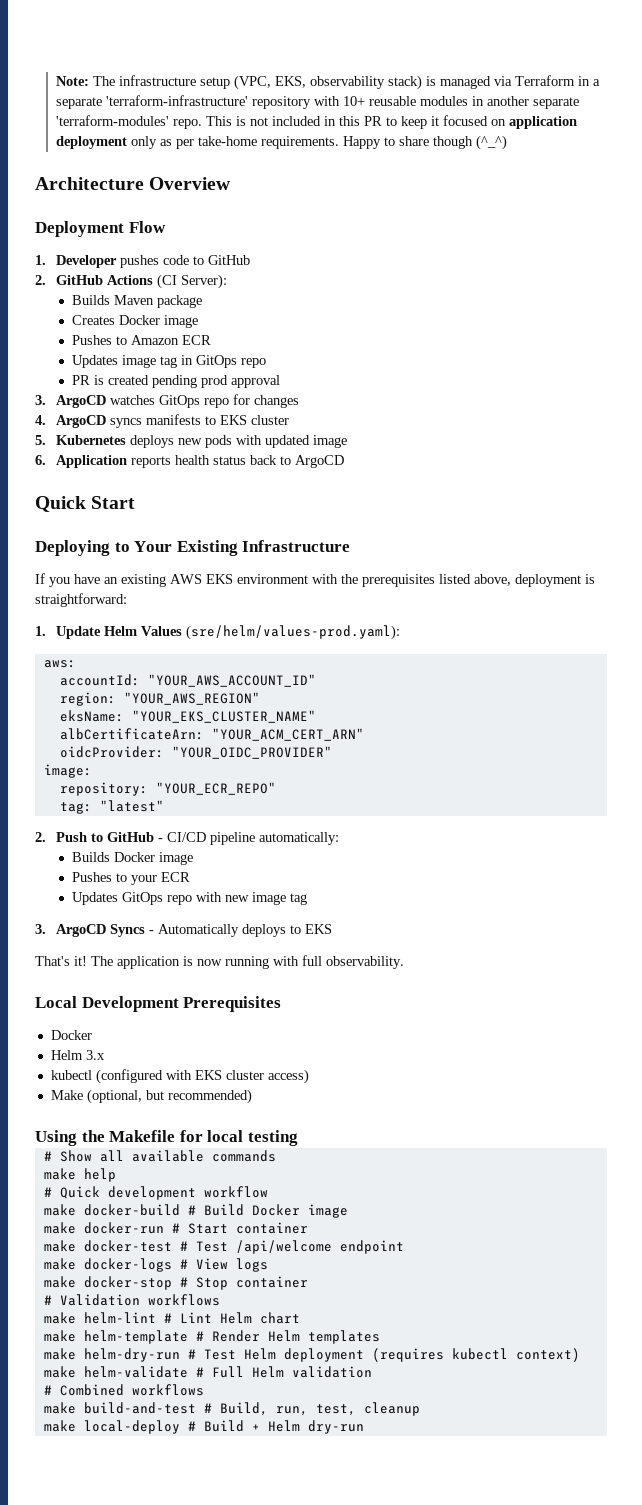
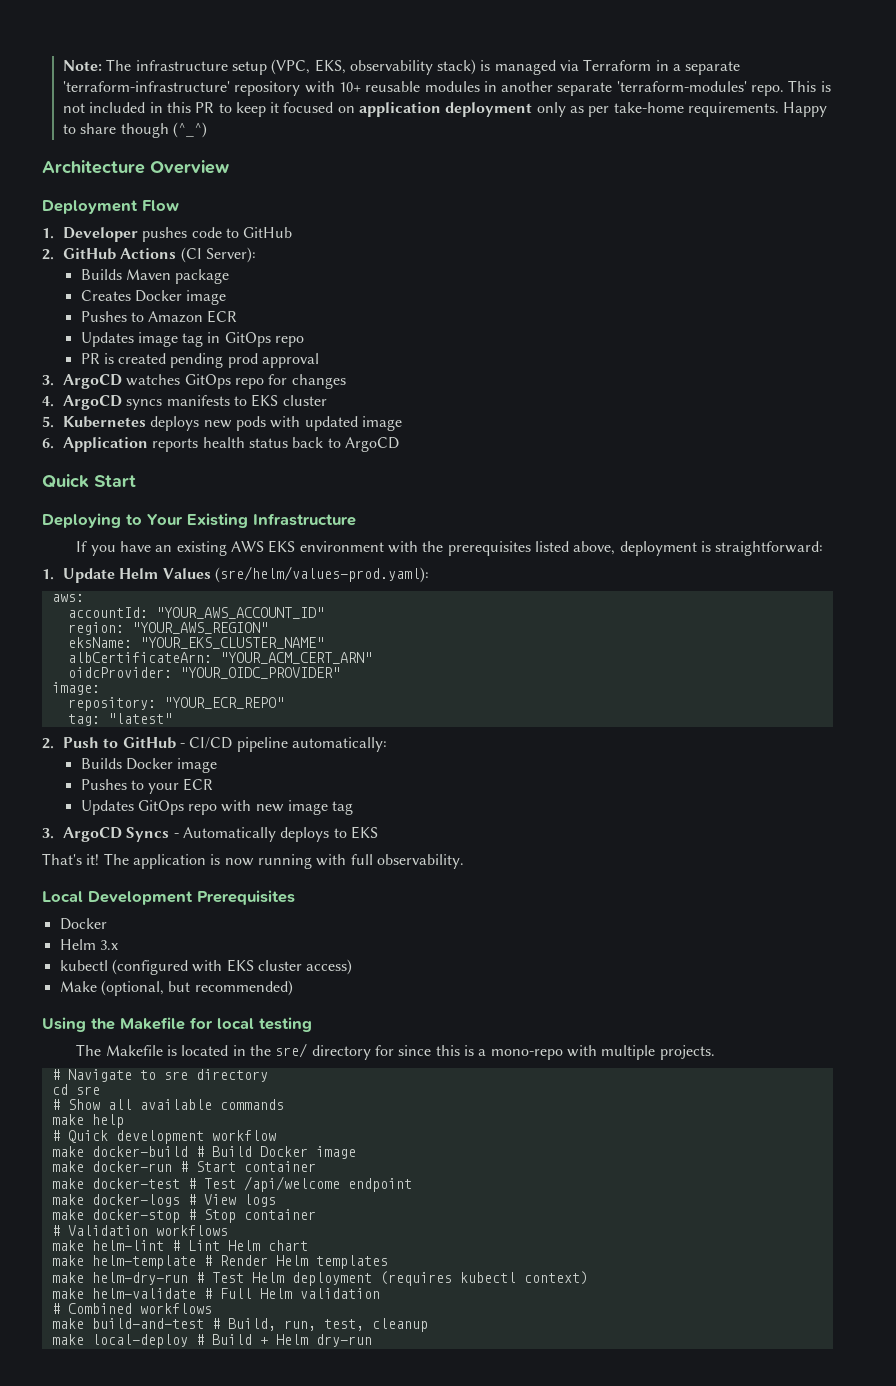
+ The Makefile is located in the sre/ directory for since this is a mono-repo with multiple projects.
+ # Navigate to sre directory
+ cd sre

